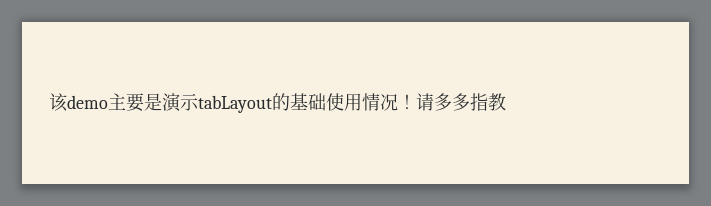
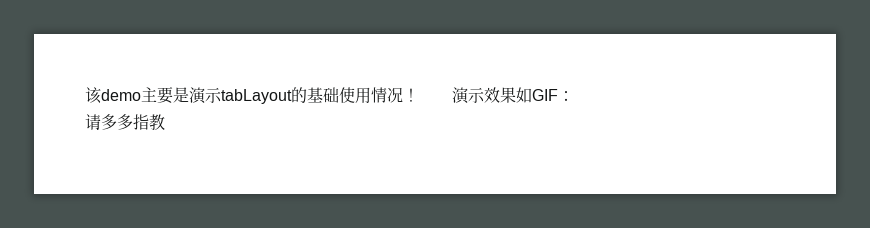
+ 演示效果如GIF：

